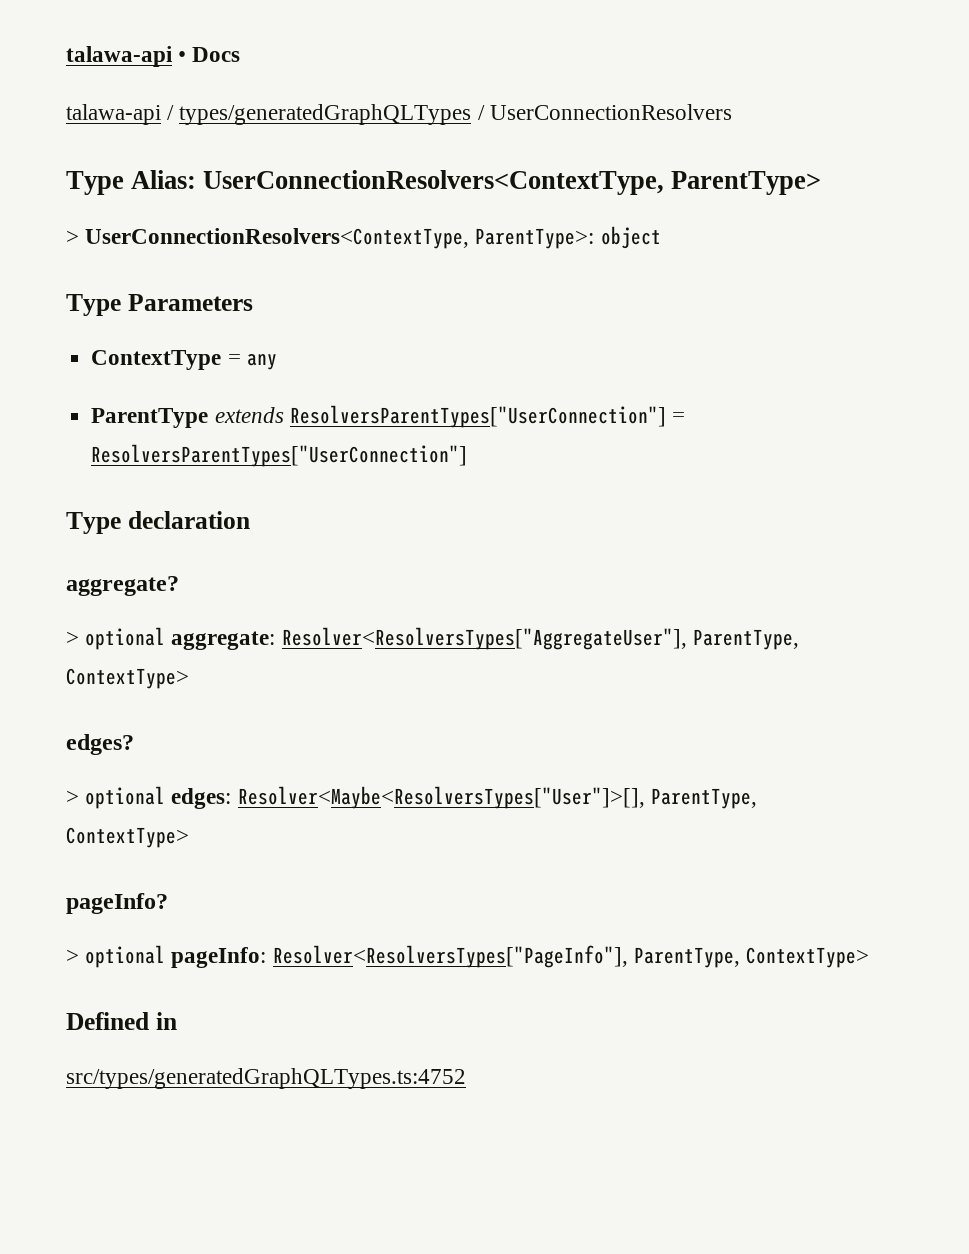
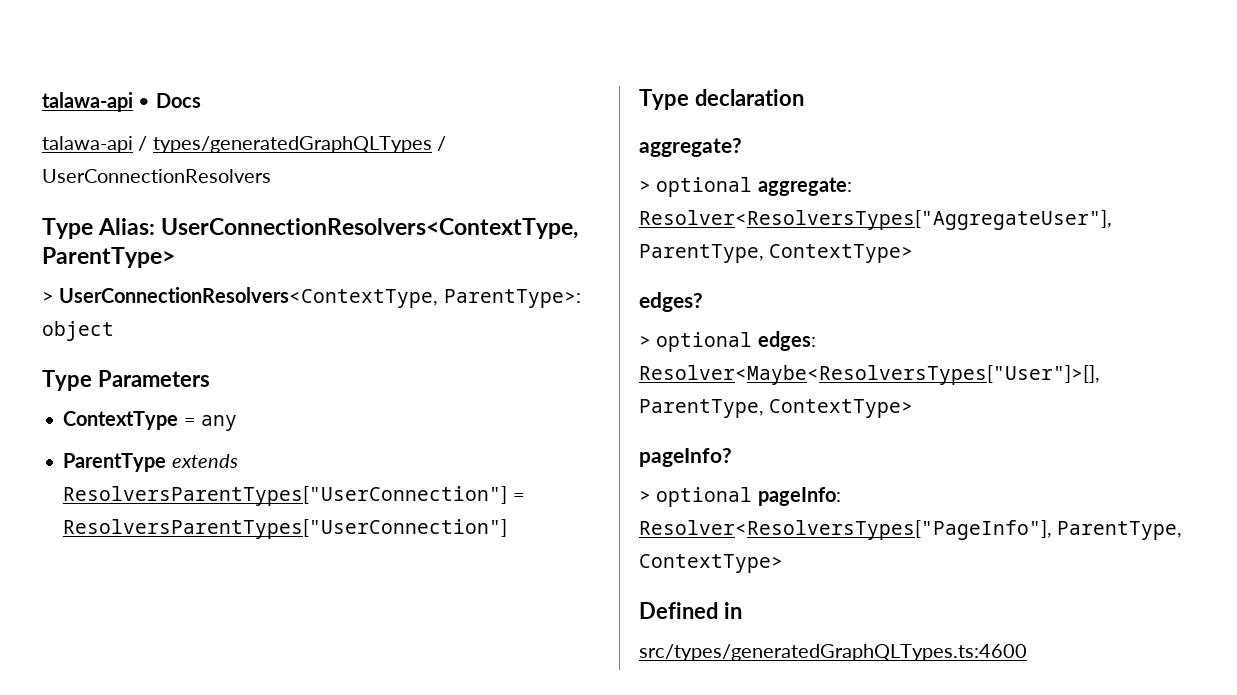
- src/types/generatedGraphQLTypes.ts:4752
+ src/types/generatedGraphQLTypes.ts:4600

